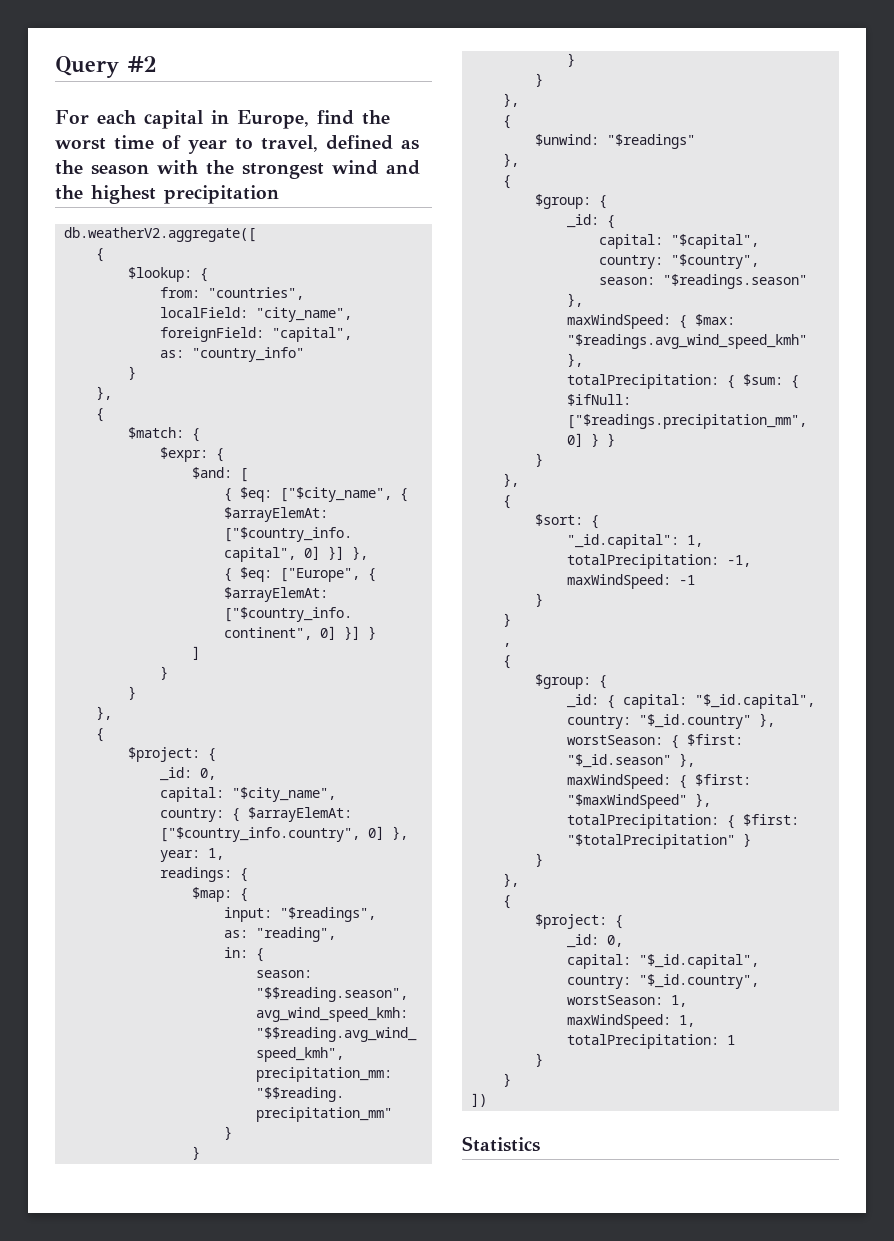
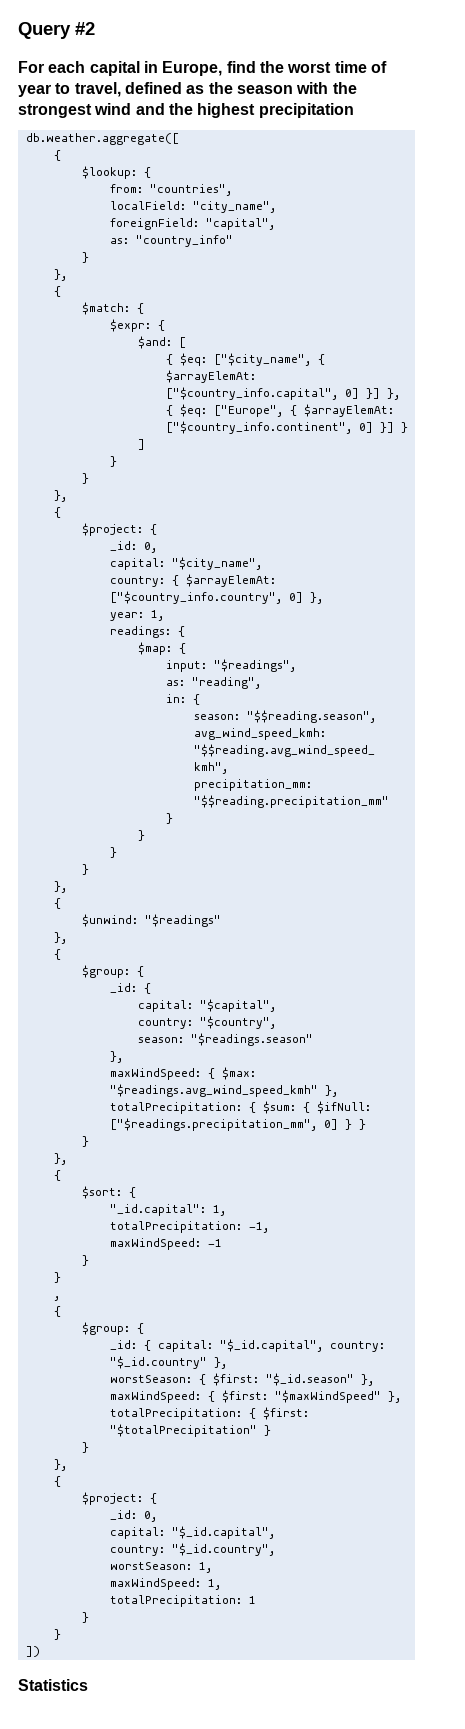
- db.weatherV2.aggregate([
+ db.weather.aggregate([

